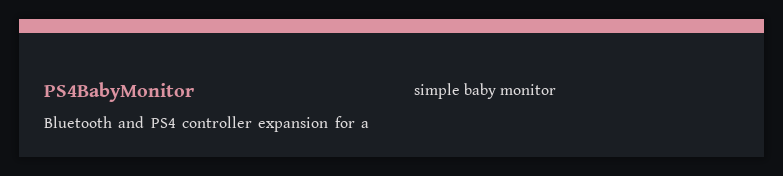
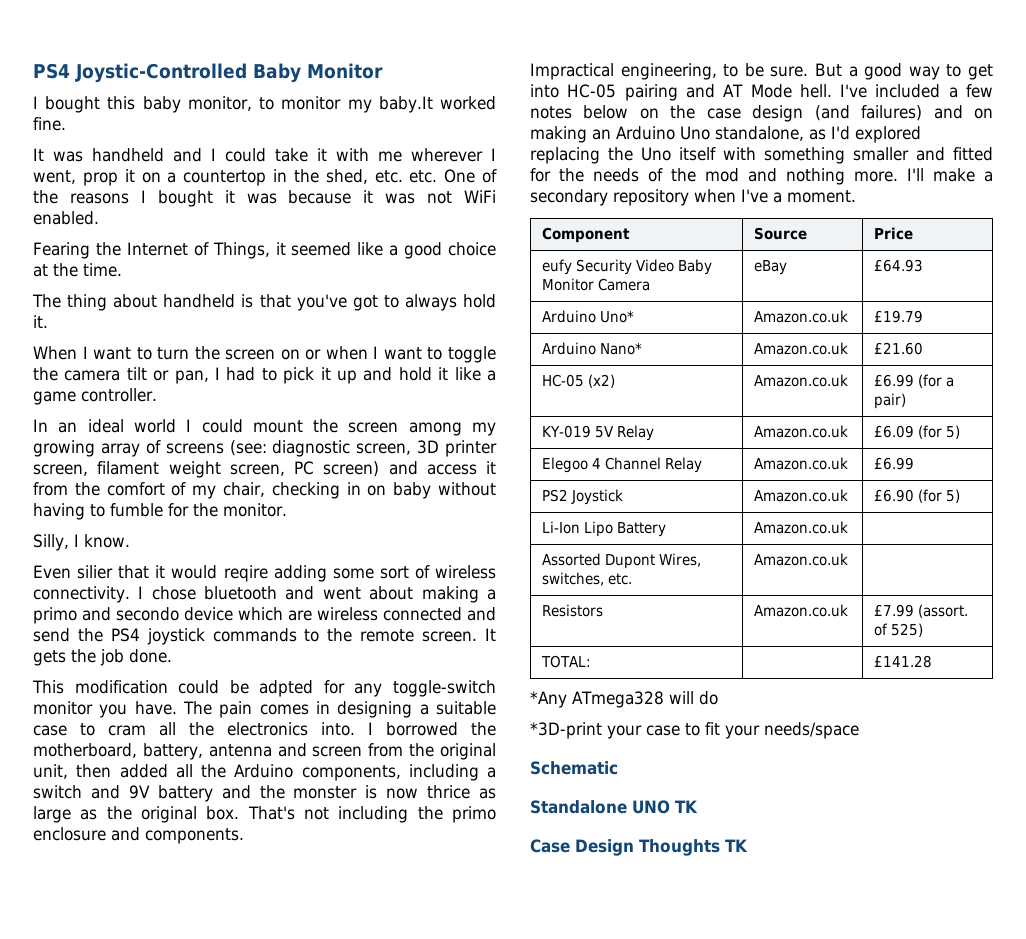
- PS4BabyMonitor
- Bluetooth and PS4 controller expansion for a simple baby monitor
+ PS4 Joystic-Controlled Baby Monitor
+ I bought this baby monitor, to monitor my baby.It worked fine.
+ It was handheld and I could take it with me wherever I went, prop it on a countertop in the shed, etc. etc. One of the reasons I bought it was because it was not WiFi enabled.
+ Fearing the Internet of Things, it seemed like a good choice at the time.
+ The thing about handheld is that you've got to always hold it.
+ When I want to turn the screen on or when I want to toggle the camera tilt or pan, I had to pick it up and hold it like a game controller.
+ In an ideal world I could mount the screen among my growing array of screens (see: diagnostic screen, 3D printer screen, filament weight screen, PC screen) and access it from the comfort of my chair, checking in on baby without having to fumble for the monitor.
+ Silly, I know.
+ Even silier that it would reqire adding some sort of wireless connectivity. I chose bluetooth and went about making a primo and secondo device which are wireless connected and send the PS4 joystick commands to the remote screen. It gets the job done.
+ This modification could be adpted for any toggle-switch monitor you have. The pain comes in designing a suitable case to cram all the electronics into. I borrowed the motherboard, battery, antenna and screen from the original unit, then added all the Arduino components, including a switch and 9V battery and the monster is now thrice as large as the original box. That's not including the primo enclosure and components.
+ Impractical engineering, to be sure. But a good way to get into HC-05 pairing and AT Mode hell. I've included a few notes below on the case design (and failures) and on making an Arduino Uno standalone, as I'd explored replacing the Uno itself with something smaller and fitted for the needs of the mod and nothing more. I'll make a secondary repository when I've a moment.
+ Component | Source | Price
+ eufy Security Video Baby Monitor Camera | eBay | £64.93
+ Arduino Uno* | Amazon.co.uk | £19.79
+ Arduino Nano* | Amazon.co.uk | £21.60
+ HC-05 (x2) | Amazon.co.uk | £6.99 (for a pair)
+ KY-019 5V Relay | Amazon.co.uk | £6.09 (for 5)
+ Elegoo 4 Channel Relay | Amazon.co.uk | £6.99
+ PS2 Joystick | Amazon.co.uk | £6.90 (for 5)
+ Li-Ion Lipo Battery | Amazon.co.uk |
+ Assorted Dupont Wires, switches, etc. | Amazon.co.uk |
+ Resistors | Amazon.co.uk | £7.99 (assort. of 525)
+ TOTAL: | | £141.28
+ *Any ATmega328 will do
+ *3D-print your case to fit your needs/space
+ Schematic
+ Standalone UNO TK
+ Case Design Thoughts TK

